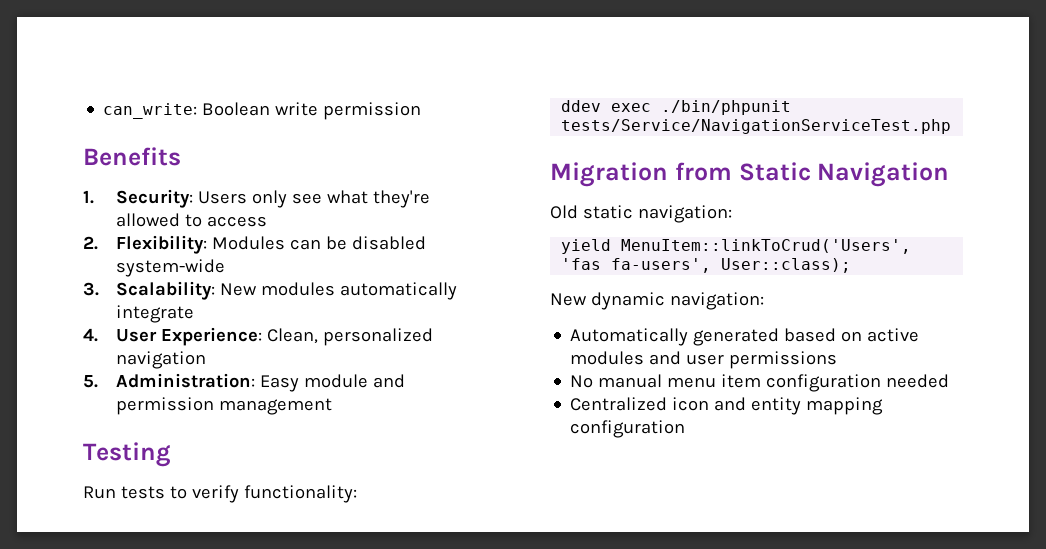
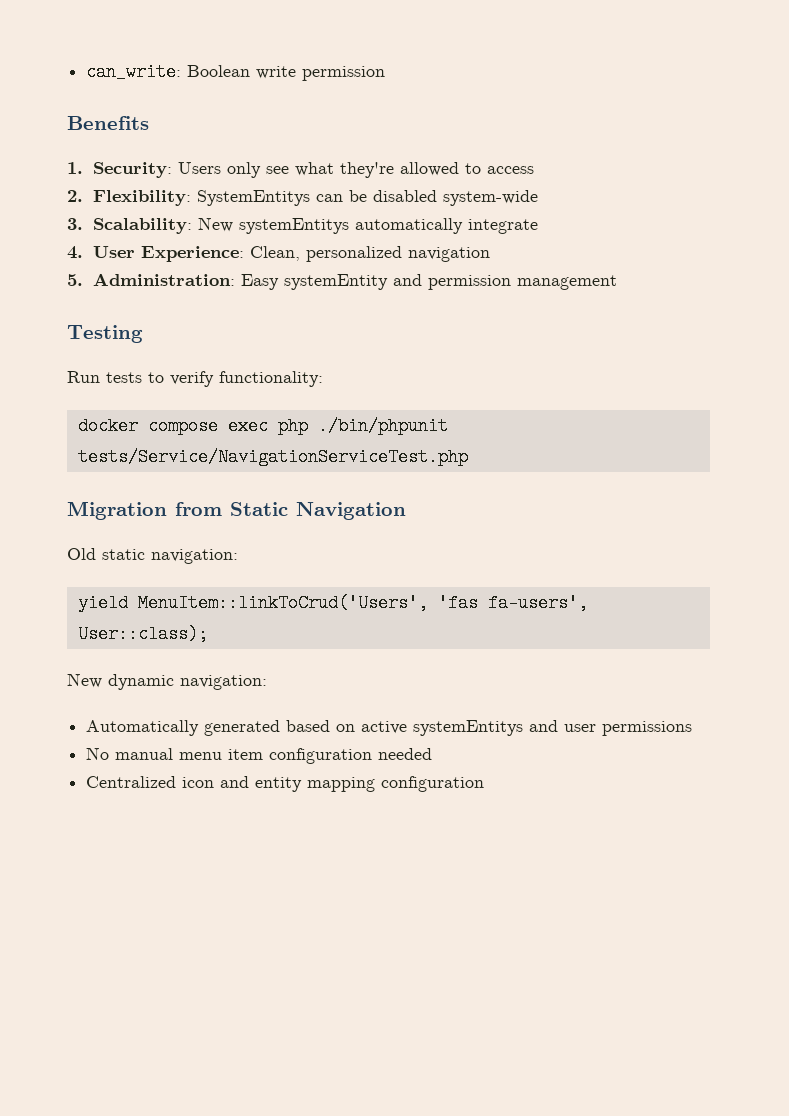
- 2. Flexibility: Modules can be disabled system-wide
+ 2. Flexibility: SystemEntitys can be disabled system-wide
- 3. Scalability: New modules automatically integrate
+ 3. Scalability: New systemEntitys automatically integrate
- 5. Administration: Easy module and permission management
+ 5. Administration: Easy systemEntity and permission management
- ddev exec ./bin/phpunit tests/Service/NavigationServiceTest.php
+ docker compose exec php ./bin/phpunit tests/Service/NavigationServiceTest.php
- Automatically generated based on active modules and user permissions
+ Automatically generated based on active systemEntitys and user permissions

